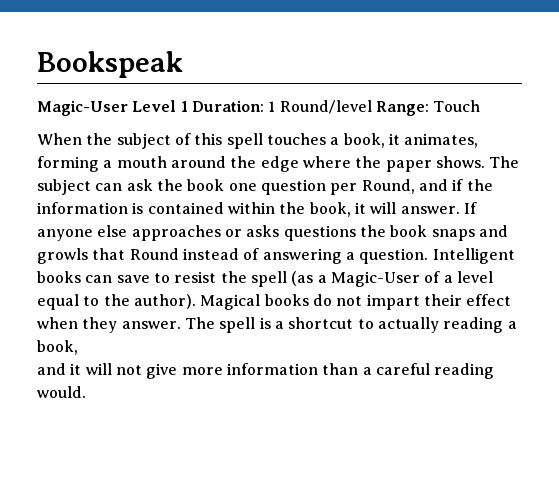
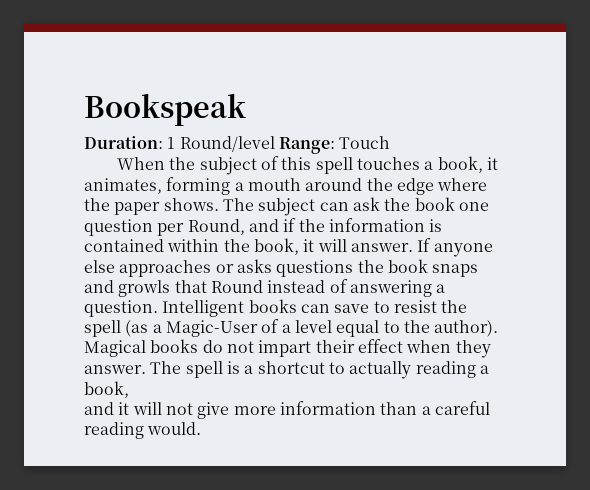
- Magic-User Level 1 Duration: 1 Round/level Range: Touch
+ Duration: 1 Round/level Range: Touch

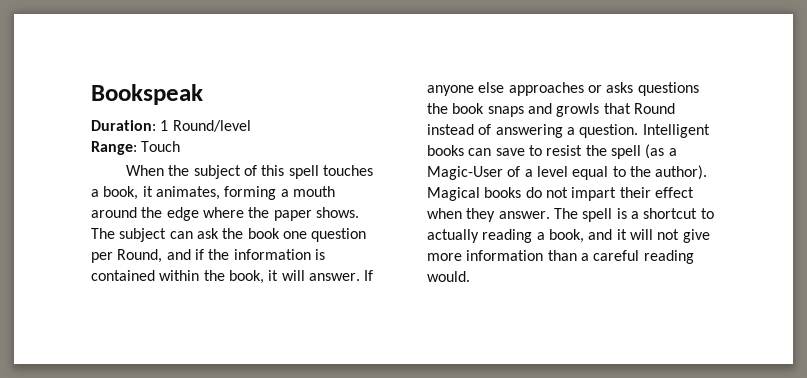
- Duration: 1 Round/level Range: Touch
+ Duration: 1 Round/level
+ Range: Touch
- The spell is a shortcut to actually reading a book,
- and it will not give more information than a careful reading would.
+ The spell is a shortcut to actually reading a book, and it will not give more information than a careful reading would.

